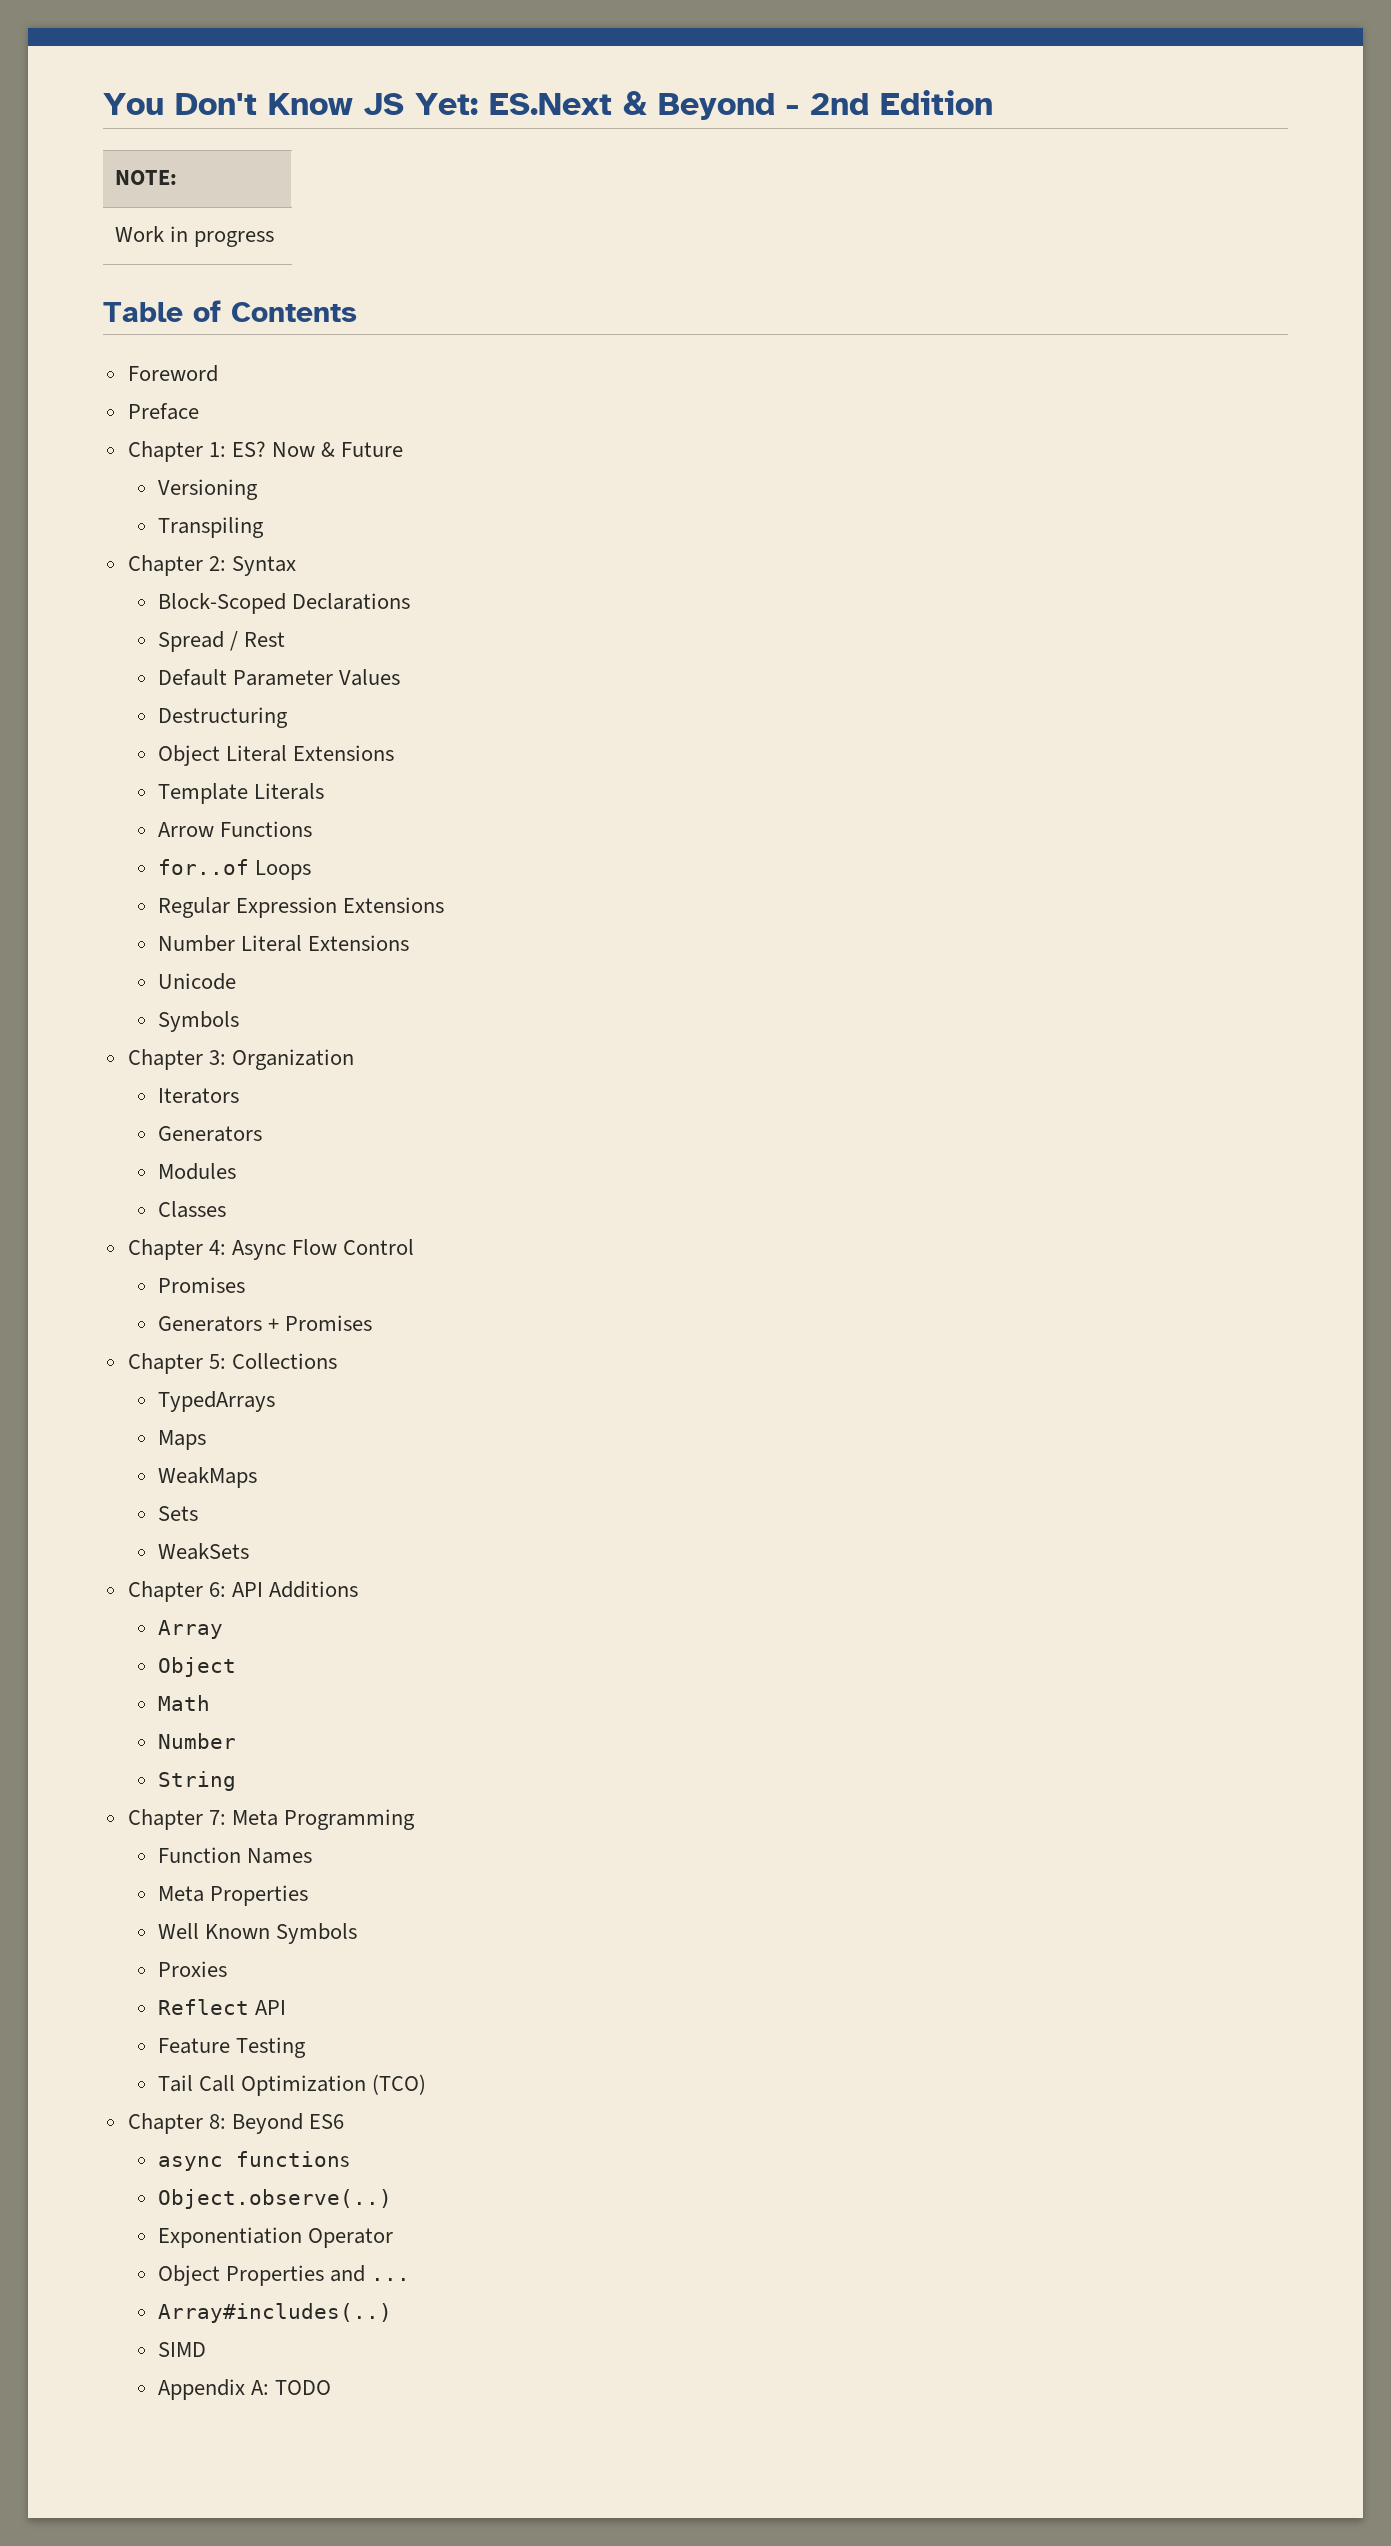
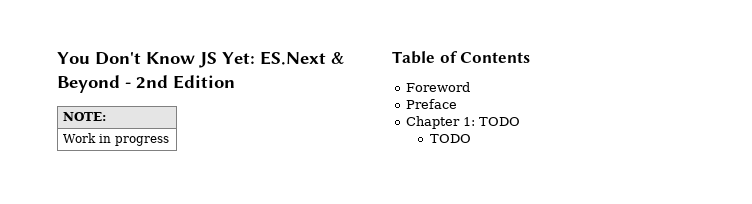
- Chapter 1: ES? Now & Future
- Versioning
- Transpiling
- Chapter 2: Syntax
- Block-Scoped Declarations
- Spread / Rest
- Default Parameter Values
- Destructuring
- Object Literal Extensions
- Template Literals
- Arrow Functions
- for..of Loops
- Regular Expression Extensions
- Number Literal Extensions
- Unicode
- Symbols
- Chapter 3: Organization
- Iterators
- Generators
- Modules
- Classes
- Chapter 4: Async Flow Control
- Promises
- Generators + Promises
- Chapter 5: Collections
- TypedArrays
- Maps
- WeakMaps
- Sets
- WeakSets
- Chapter 6: API Additions
- Array
- Object
- Math
- Number
- String
- Chapter 7: Meta Programming
- Function Names
- Meta Properties
- Well Known Symbols
- Proxies
- Reflect API
- Feature Testing
- Tail Call Optimization (TCO)
- Chapter 8: Beyond ES6
- async functions
- Object.observe(..)
- Exponentiation Operator
- Object Properties and ...
- Array#includes(..)
- SIMD
- Appendix A: TODO
+ Chapter 1: TODO
+ TODO

